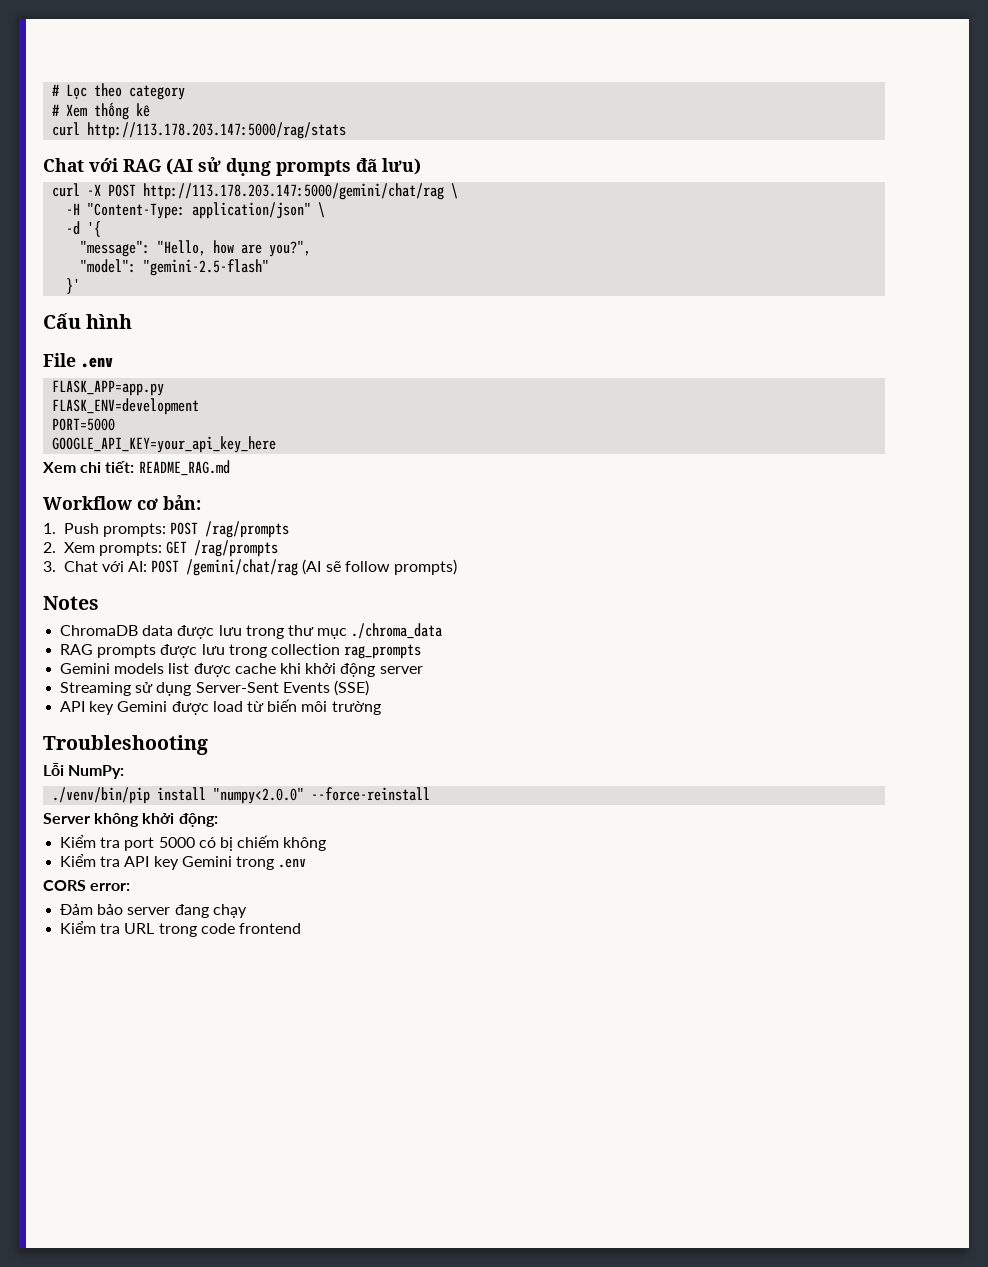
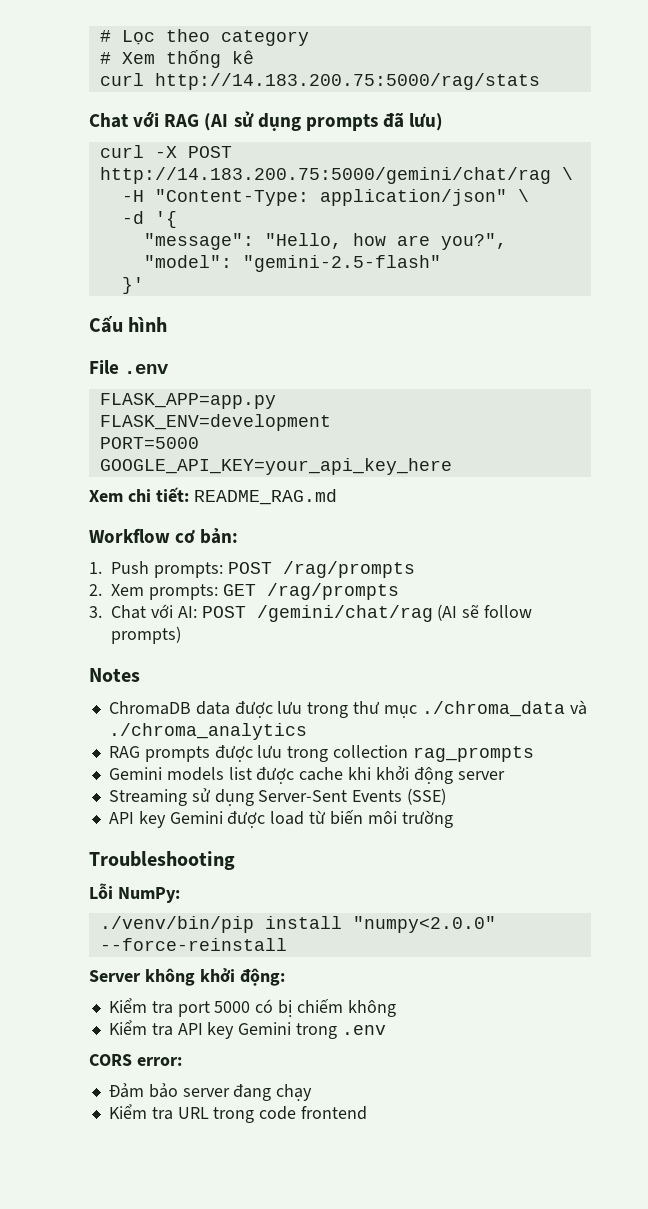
- curl http://113.178.203.147:5000/rag/stats
+ curl http://14.183.200.75:5000/rag/stats
- curl -X POST http://113.178.203.147:5000/gemini/chat/rag \
+ curl -X POST http://14.183.200.75:5000/gemini/chat/rag \
- ChromaDB data được lưu trong thư mục ./chroma_data
+ ChromaDB data được lưu trong thư mục ./chroma_data và ./chroma_analytics

